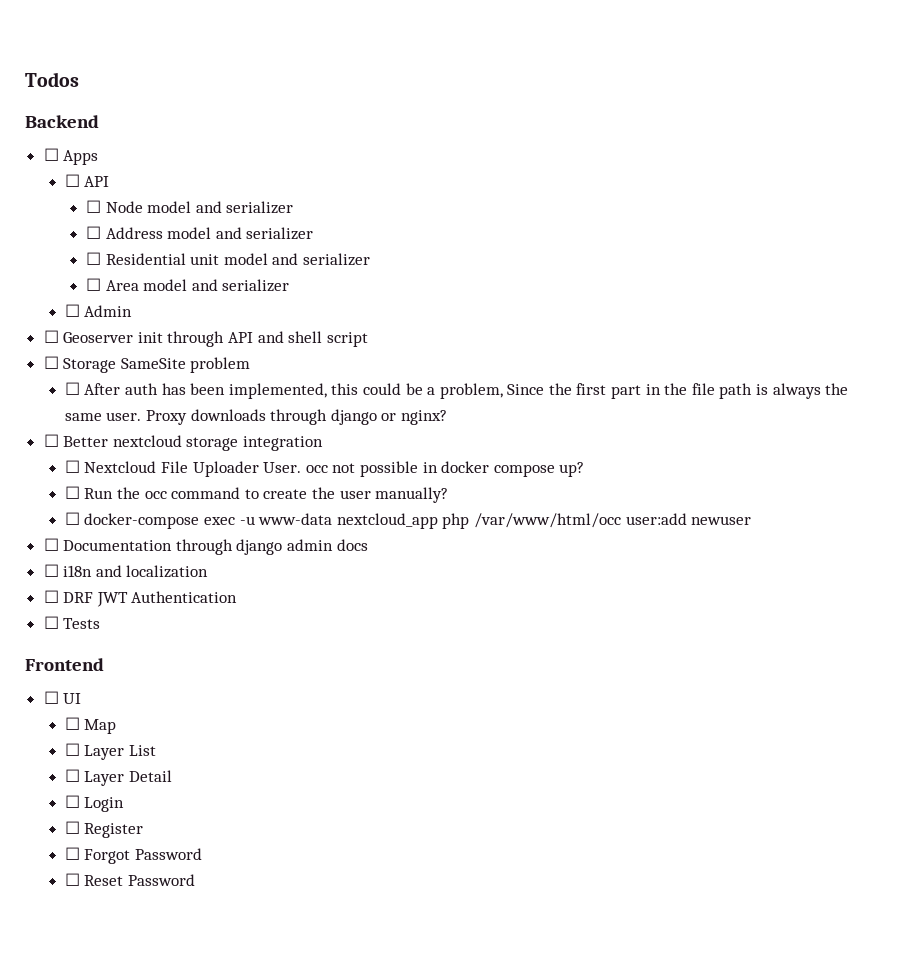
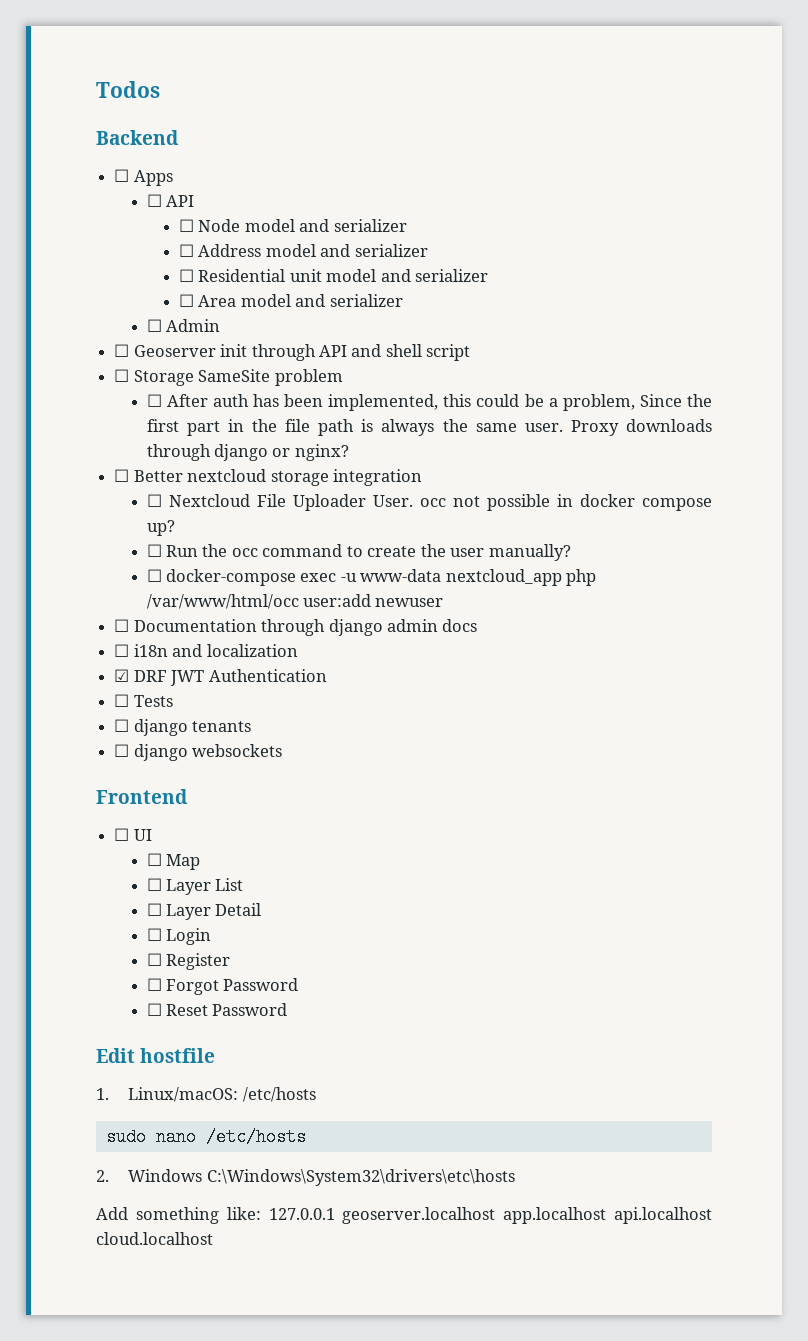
- ☐ DRF JWT Authentication
+ ☑ DRF JWT Authentication
+ ☐ django tenants
+ ☐ django websockets
+ Edit hostfile
+ 1. Linux/macOS: /etc/hosts
+ sudo nano /etc/hosts
+ 2. Windows C:\Windows\System32\drivers\etc\hosts
+ Add something like: 127.0.0.1 geoserver.localhost app.localhost api.localhost cloud.localhost

